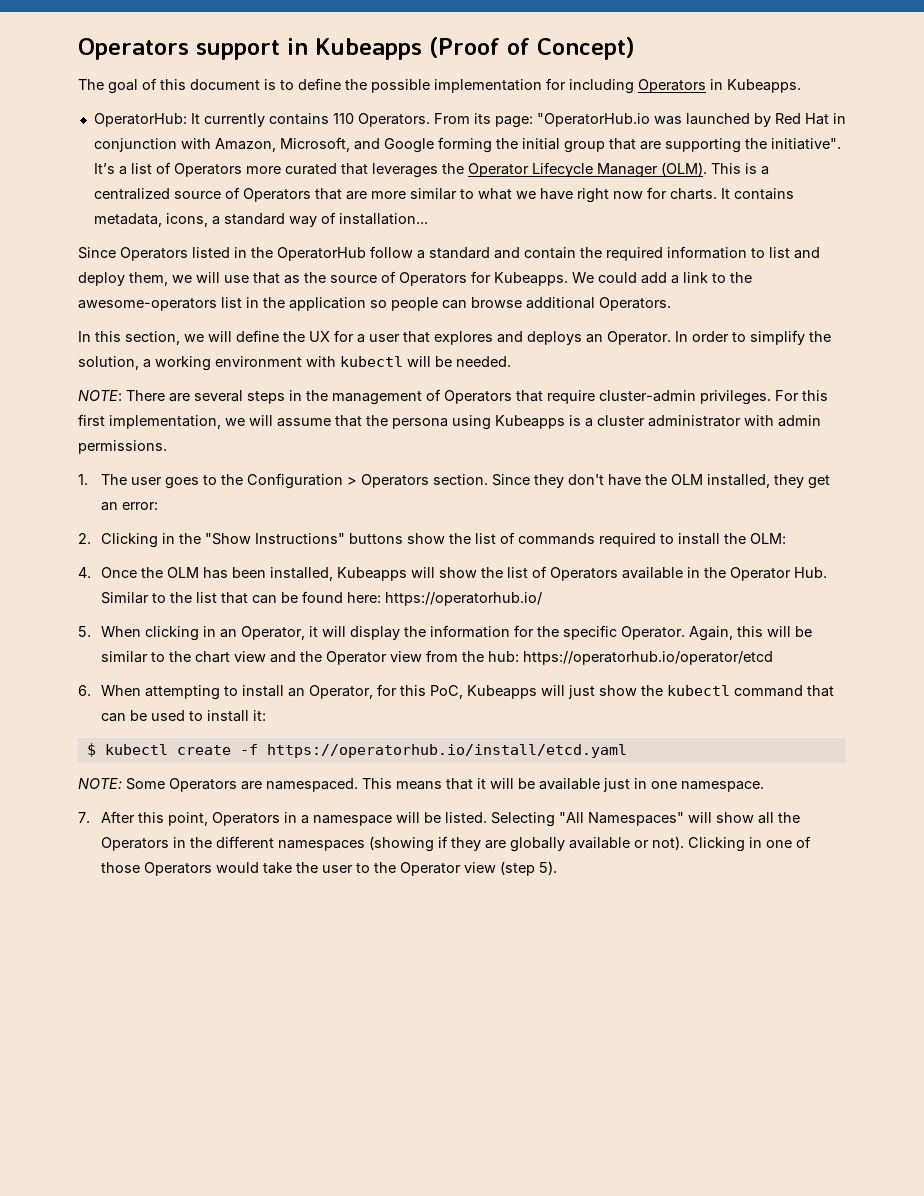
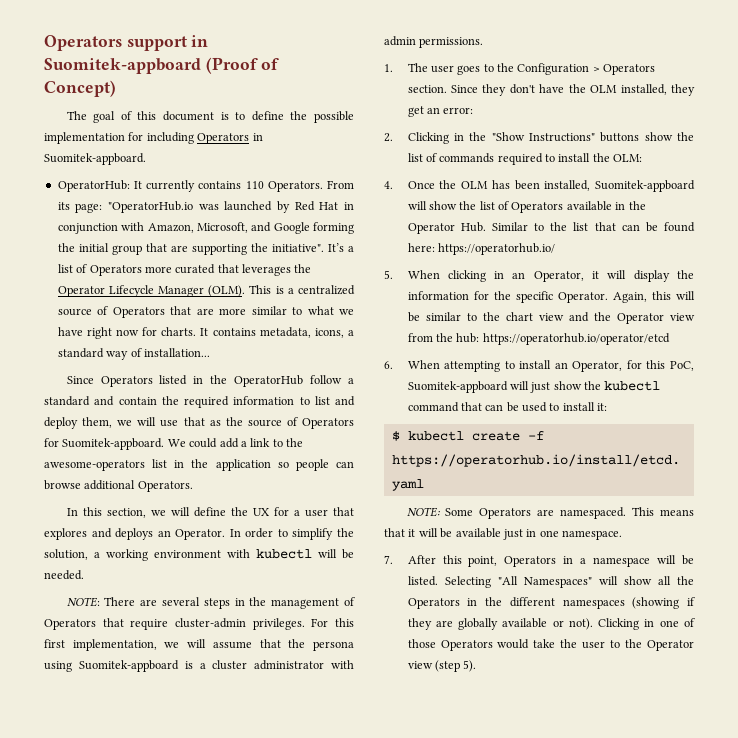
- Operators support in Kubeapps (Proof of Concept)
+ Operators support in Suomitek-appboard (Proof of Concept)
- The goal of this document is to define the possible implementation for including Operators in Kubeapps.
+ The goal of this document is to define the possible implementation for including Operators in Suomitek-appboard.
- Since Operators listed in the OperatorHub follow a standard and contain the required information to list and deploy them, we will use that as the source of Operators for Kubeapps.
+ Since Operators listed in the OperatorHub follow a standard and contain the required information to list and deploy them, we will use that as the source of Operators for Suomitek-appboard.
- For this first implementation, we will assume that the persona using Kubeapps is a cluster administrator with admin permissions.
+ For this first implementation, we will assume that the persona using Suomitek-appboard is a cluster administrator with admin permissions.
- 4. Once the OLM has been installed, Kubeapps will show the list of Operators available in the Operator Hub. Similar to the list that can be found here: https://operatorhub.io/
+ 4. Once the OLM has been installed, Suomitek-appboard will show the list of Operators available in the Operator Hub. Similar to the list that can be found here: https://operatorhub.io/
- 6. When attempting to install an Operator, for this PoC, Kubeapps will just show the kubectl command that can be used to install it:
+ 6. When attempting to install an Operator, for this PoC, Suomitek-appboard will just show the kubectl command that can be used to install it:

